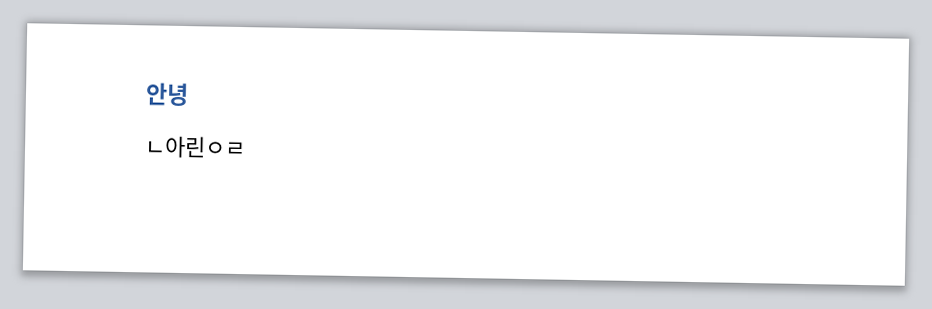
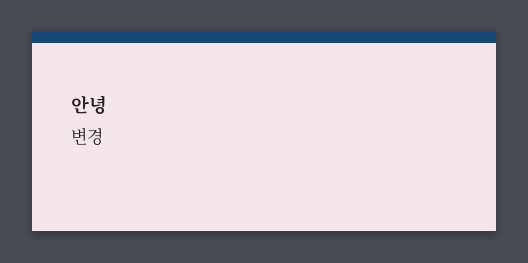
- ㄴ아린ㅇㄹ
+ 변경

